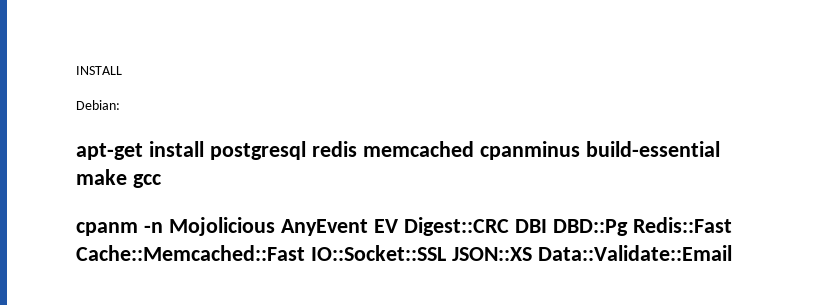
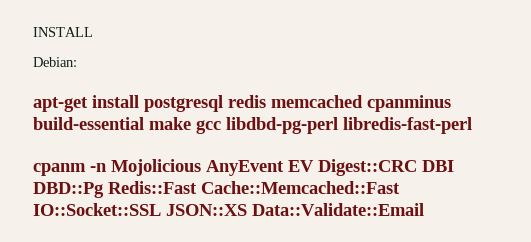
- apt-get install postgresql redis memcached cpanminus build-essential make gcc
+ apt-get install postgresql redis memcached cpanminus build-essential make gcc libdbd-pg-perl libredis-fast-perl

